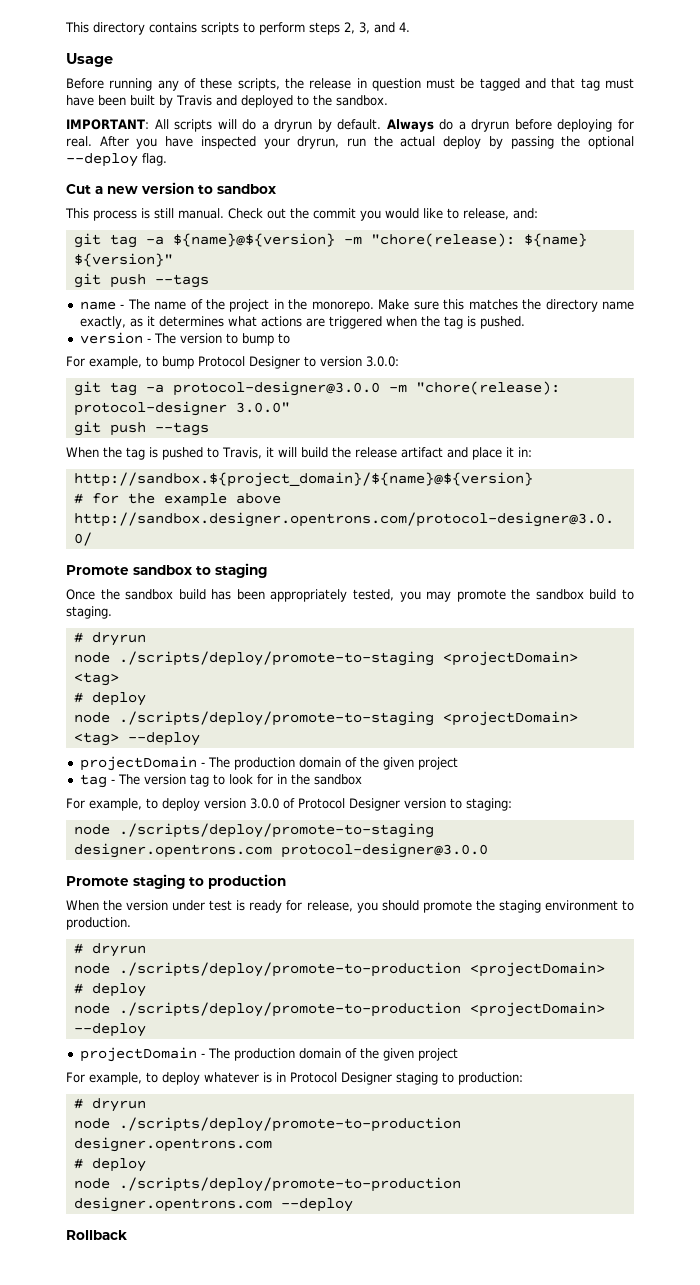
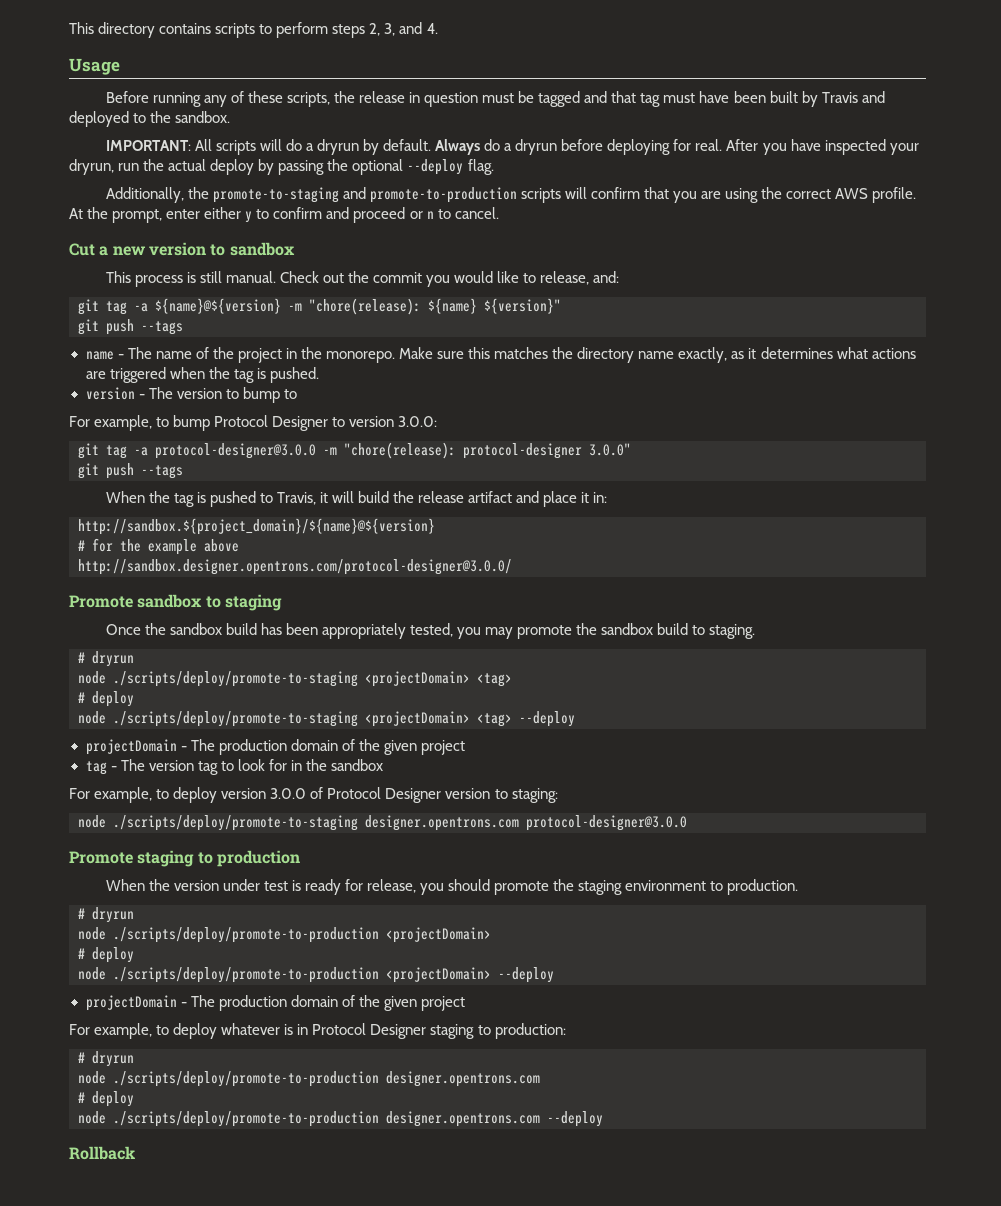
+ Additionally, the promote-to-staging and promote-to-production scripts will confirm that you are using the correct AWS profile. At the prompt, enter either y to confirm and proceed or n to cancel.

